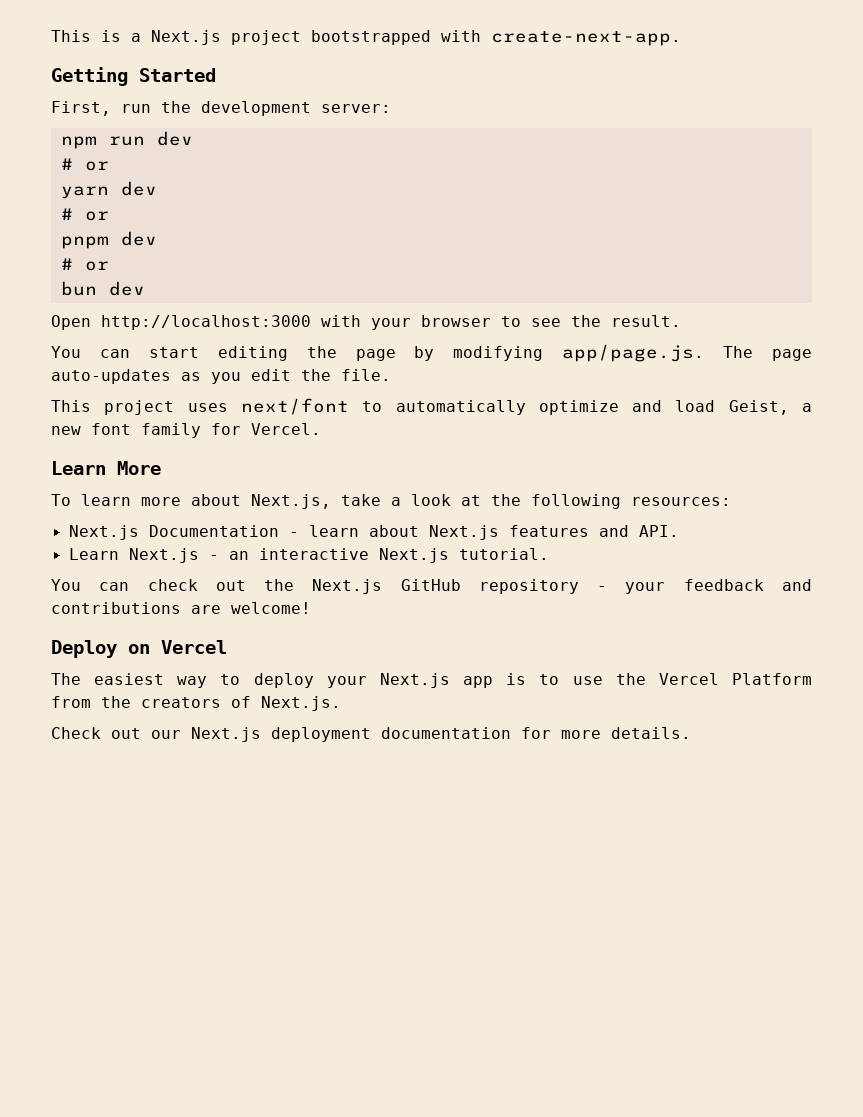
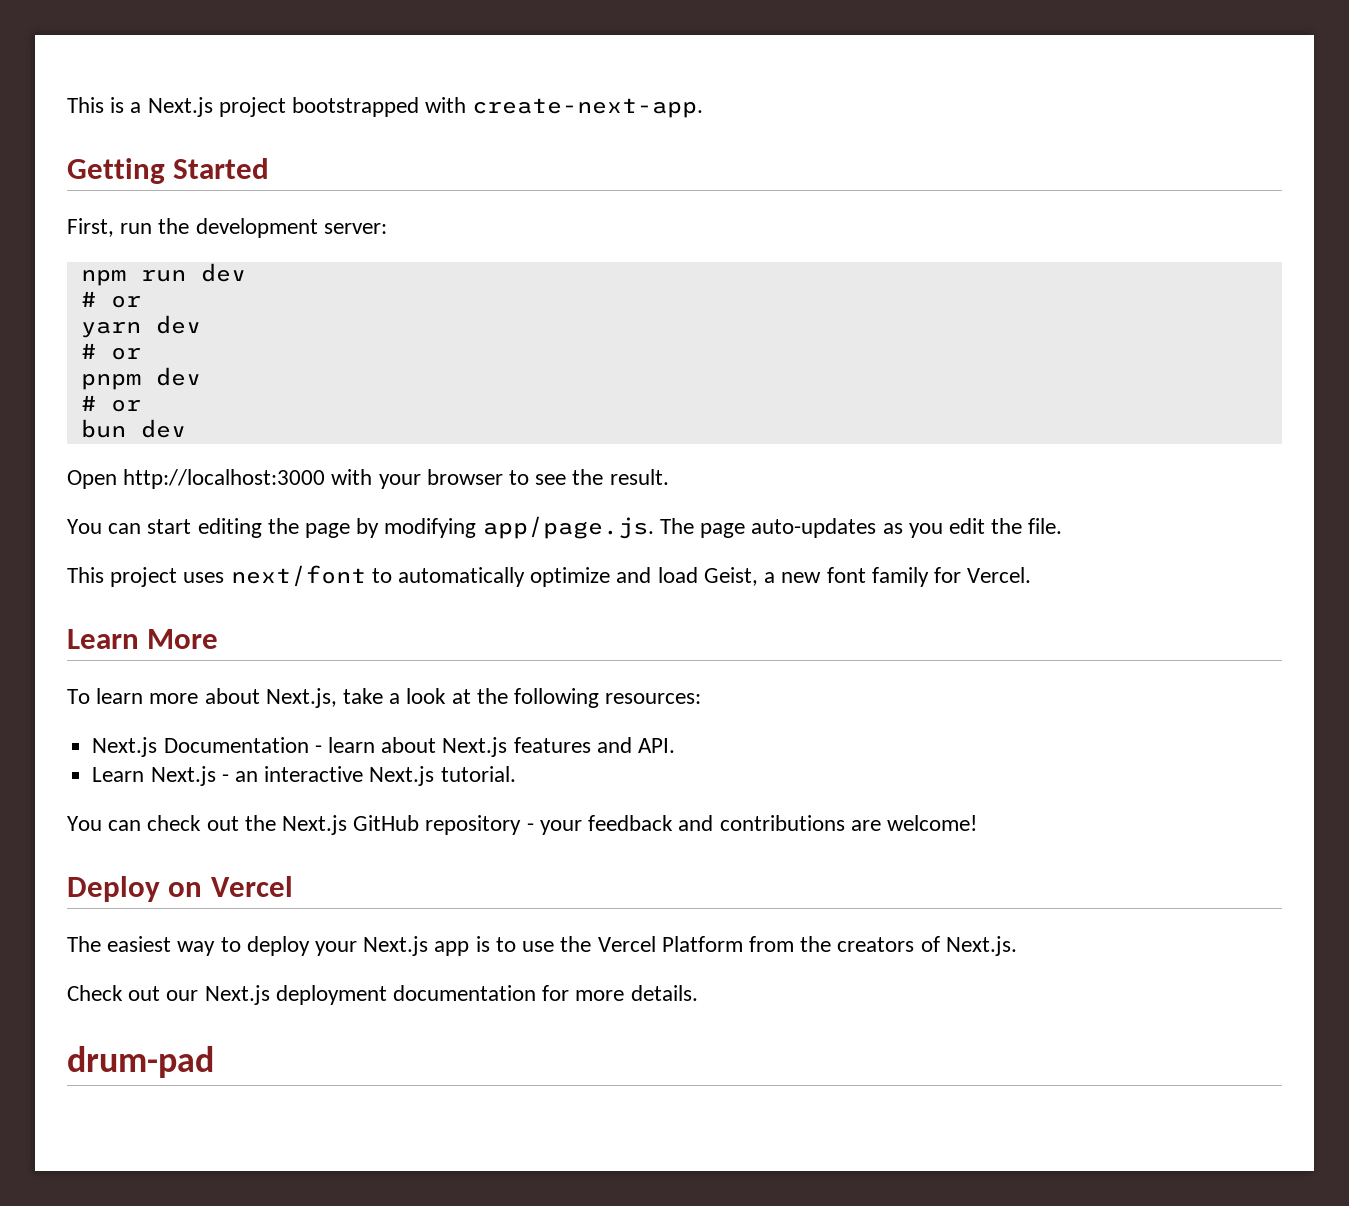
+ drum-pad

